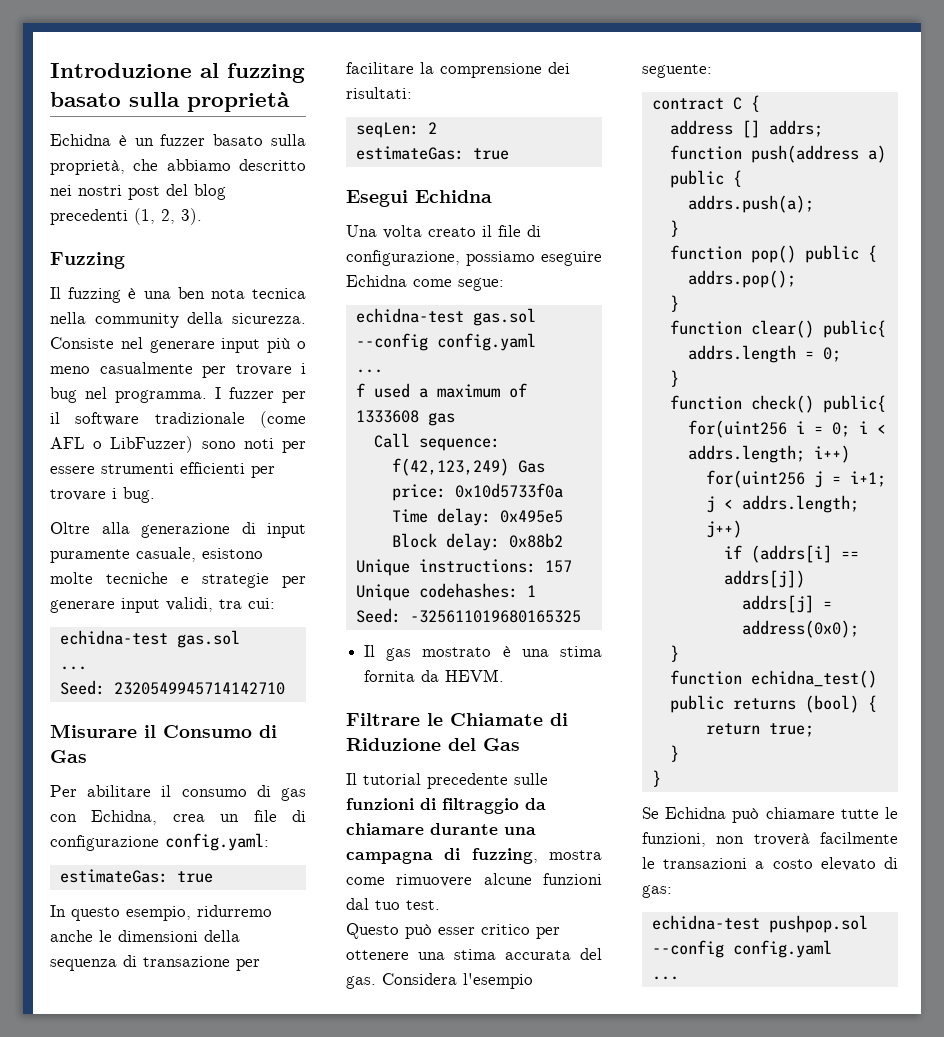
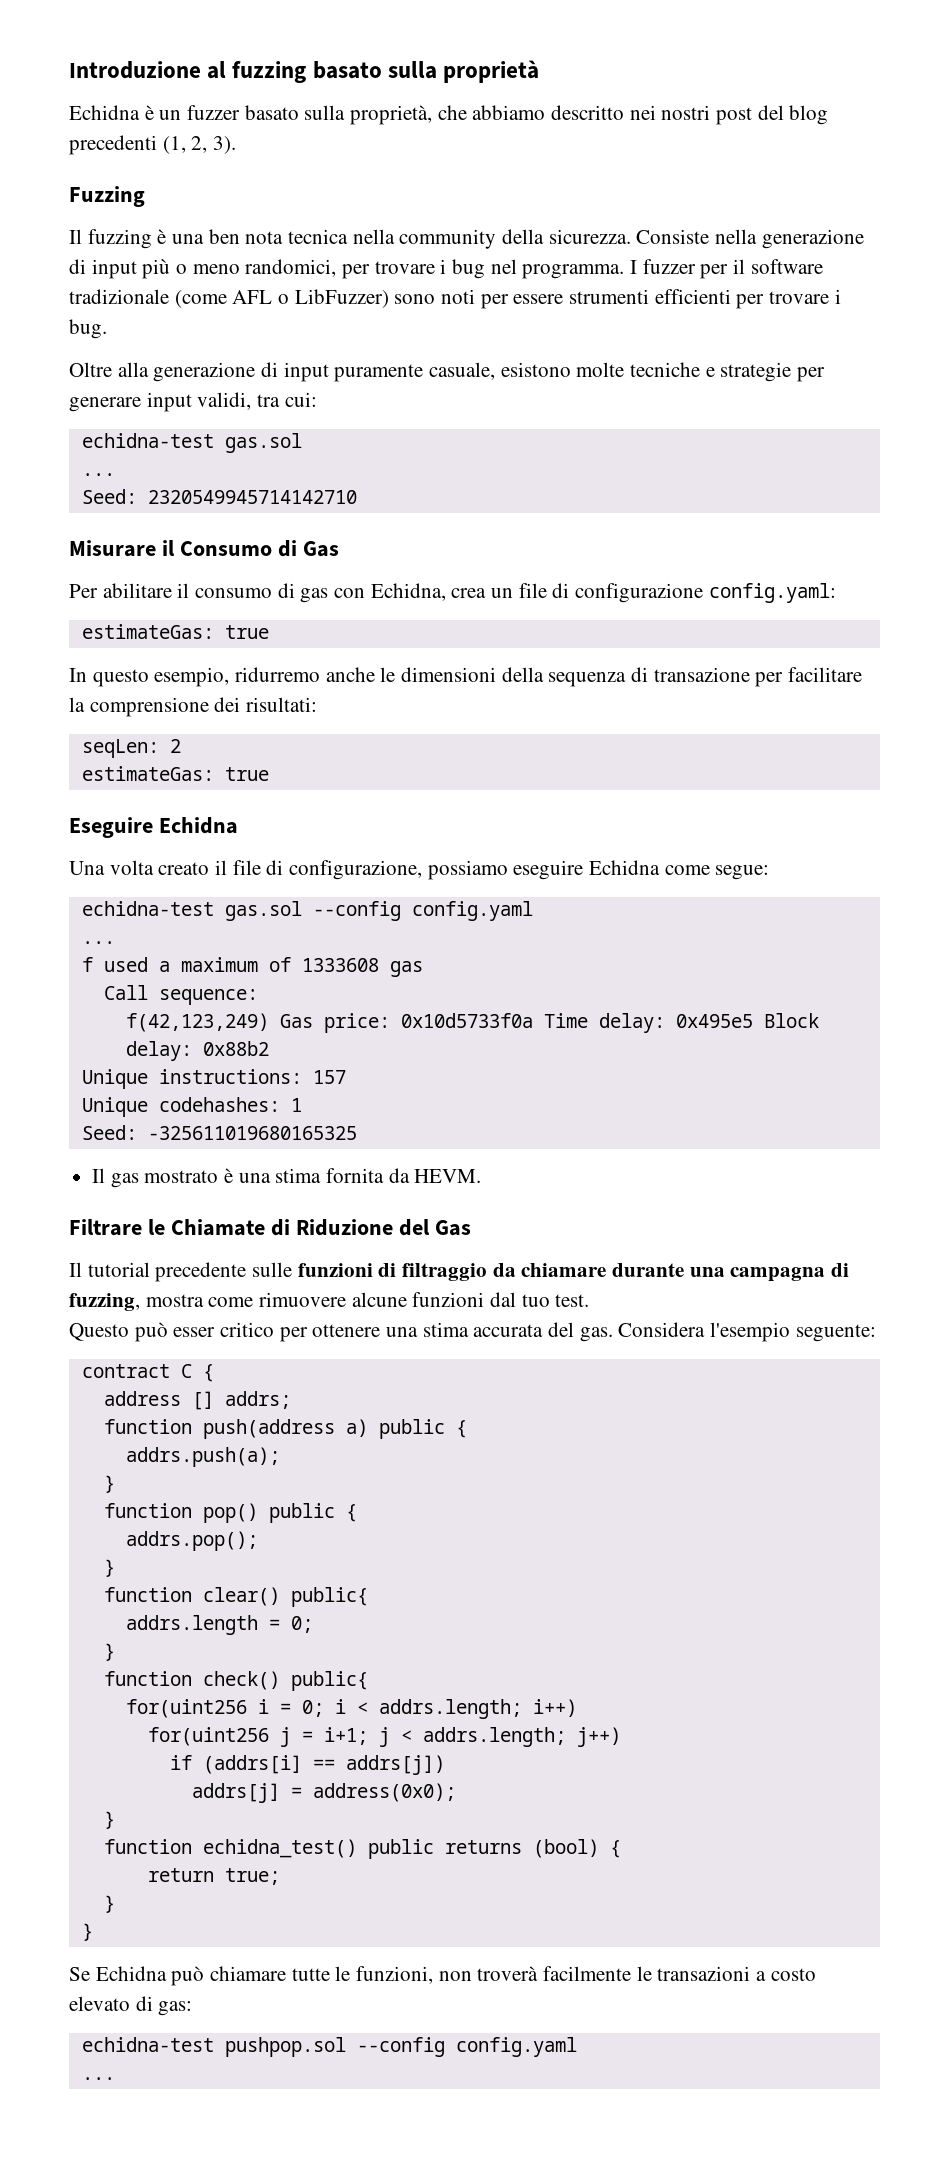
- Consiste nel generare input più o meno casualmente per trovare i bug nel programma.
+ Consiste nella generazione di input più o meno randomici, per trovare i bug nel programma.
- Esegui Echidna
+ Eseguire Echidna

